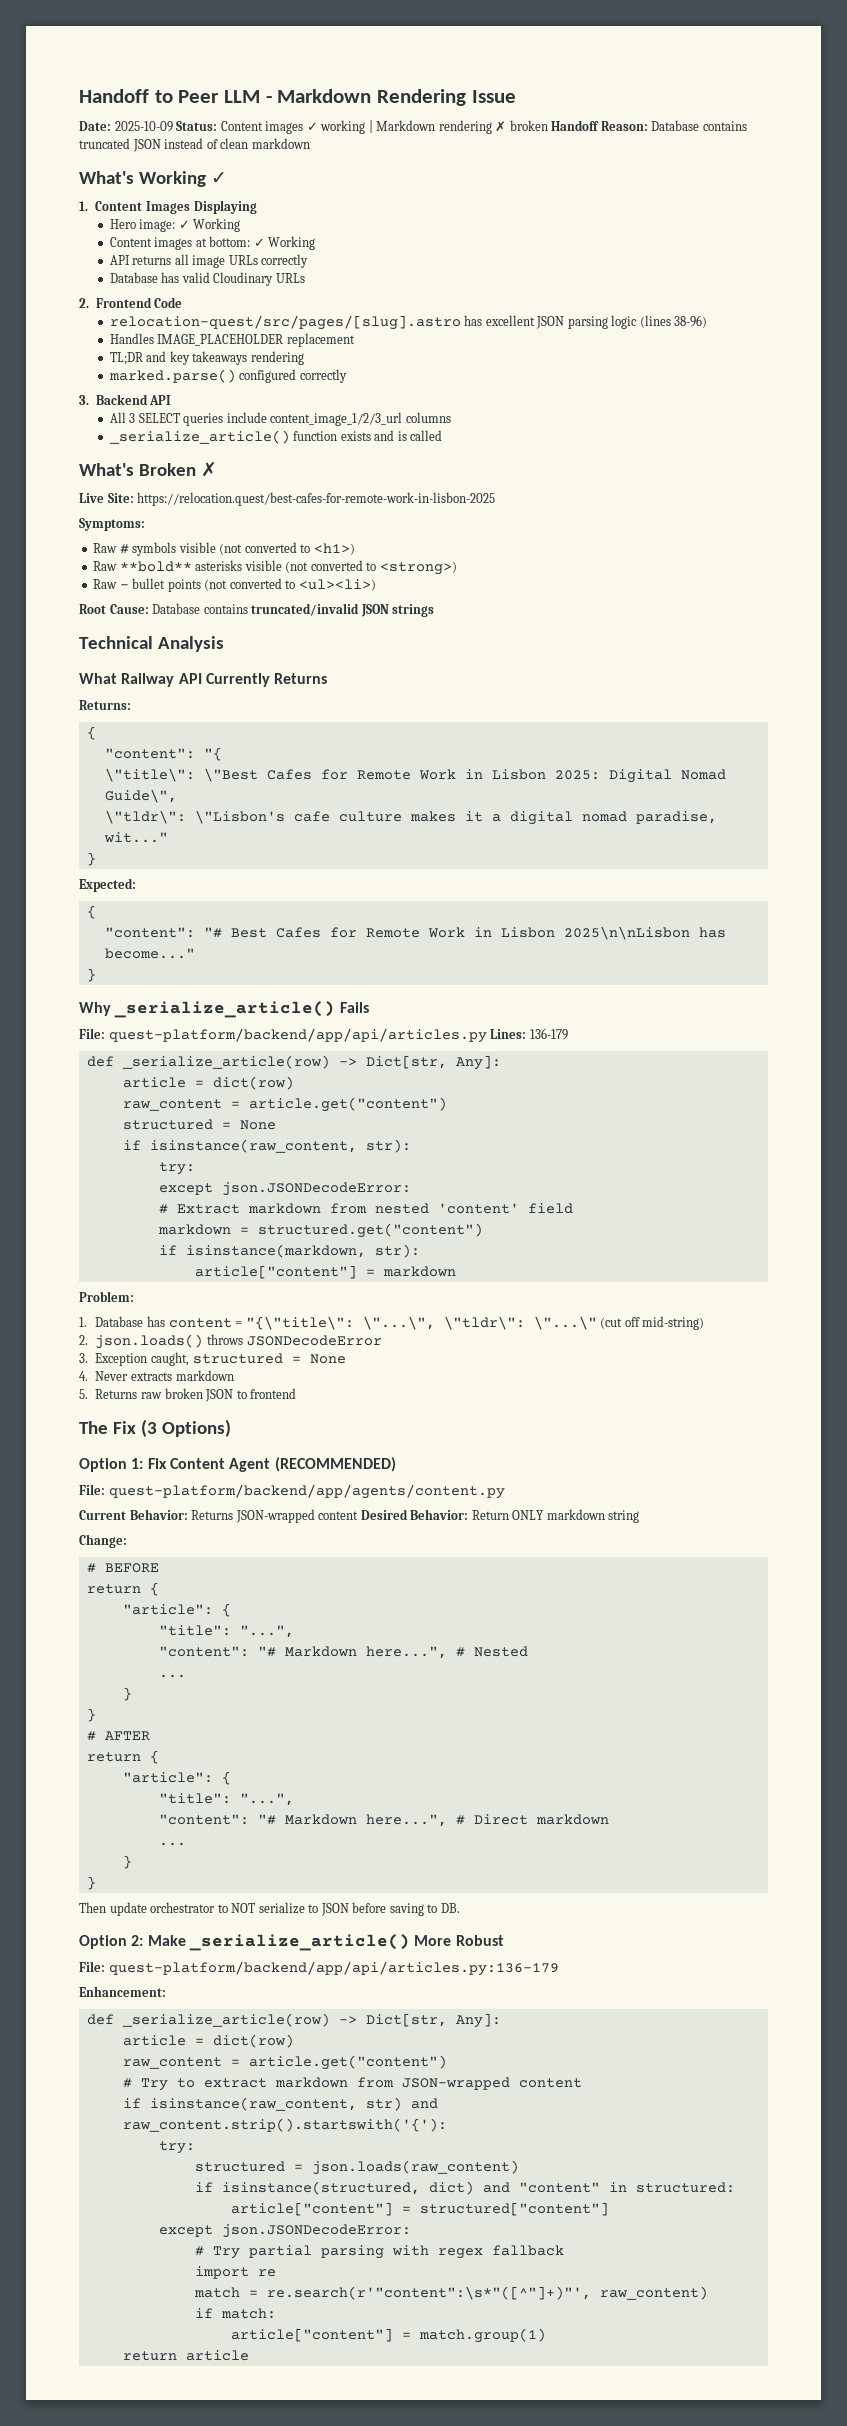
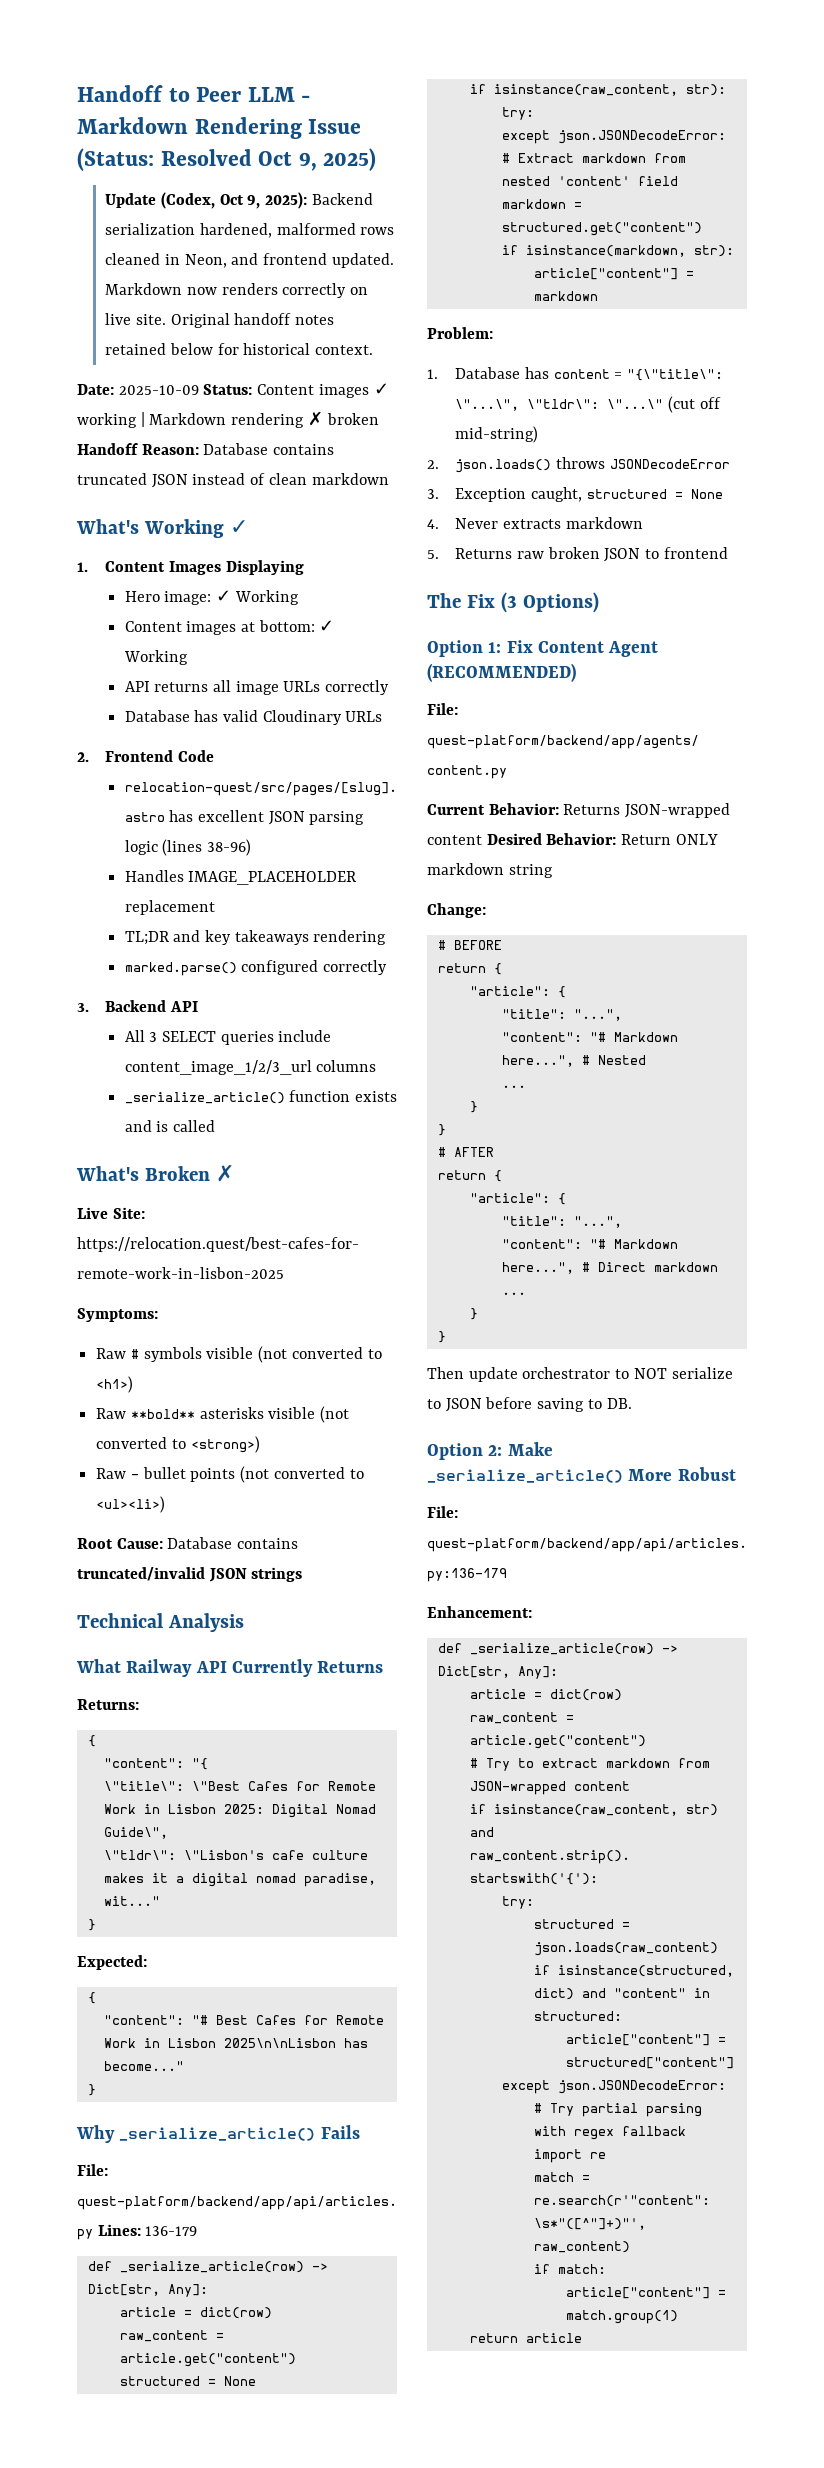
- Handoff to Peer LLM - Markdown Rendering Issue
+ Handoff to Peer LLM - Markdown Rendering Issue (Status: Resolved Oct 9, 2025)
+ Update (Codex, Oct 9, 2025): Backend serialization hardened, malformed rows cleaned in Neon, and frontend updated. Markdown now renders correctly on live site. Original handoff notes retained below for historical context.

